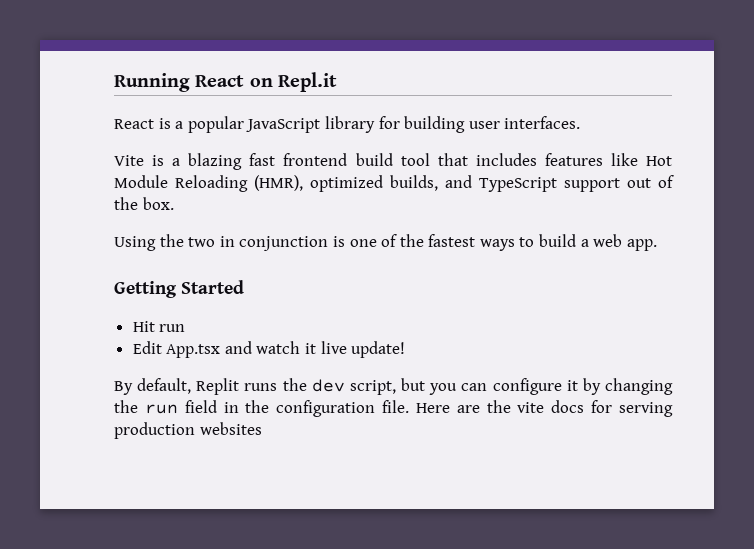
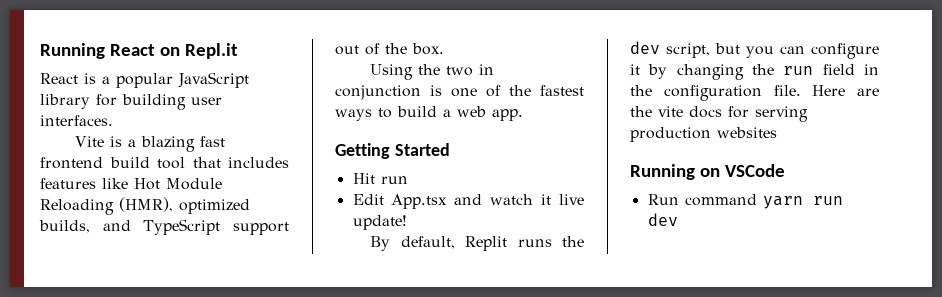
+ Running on VSCode
+ Run command yarn run dev

